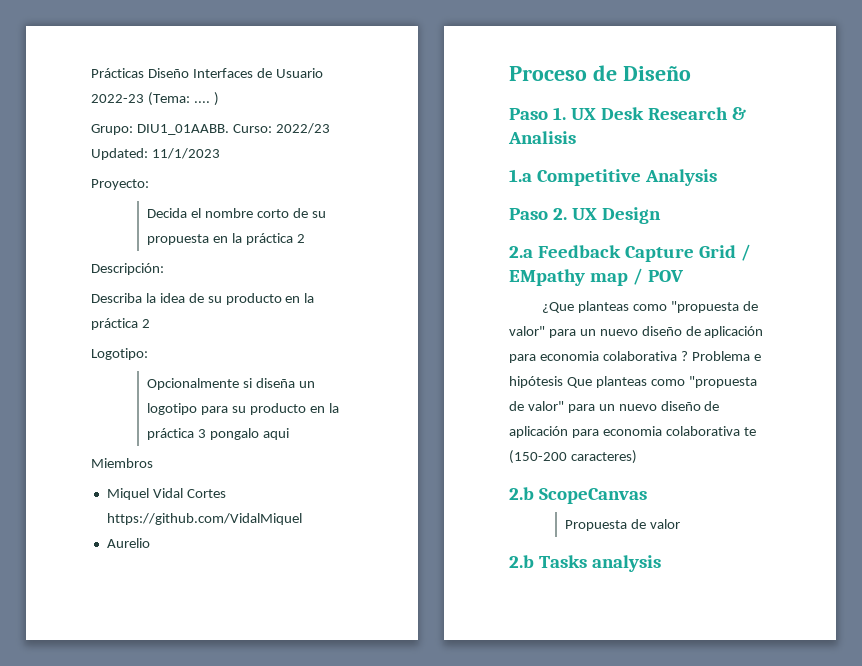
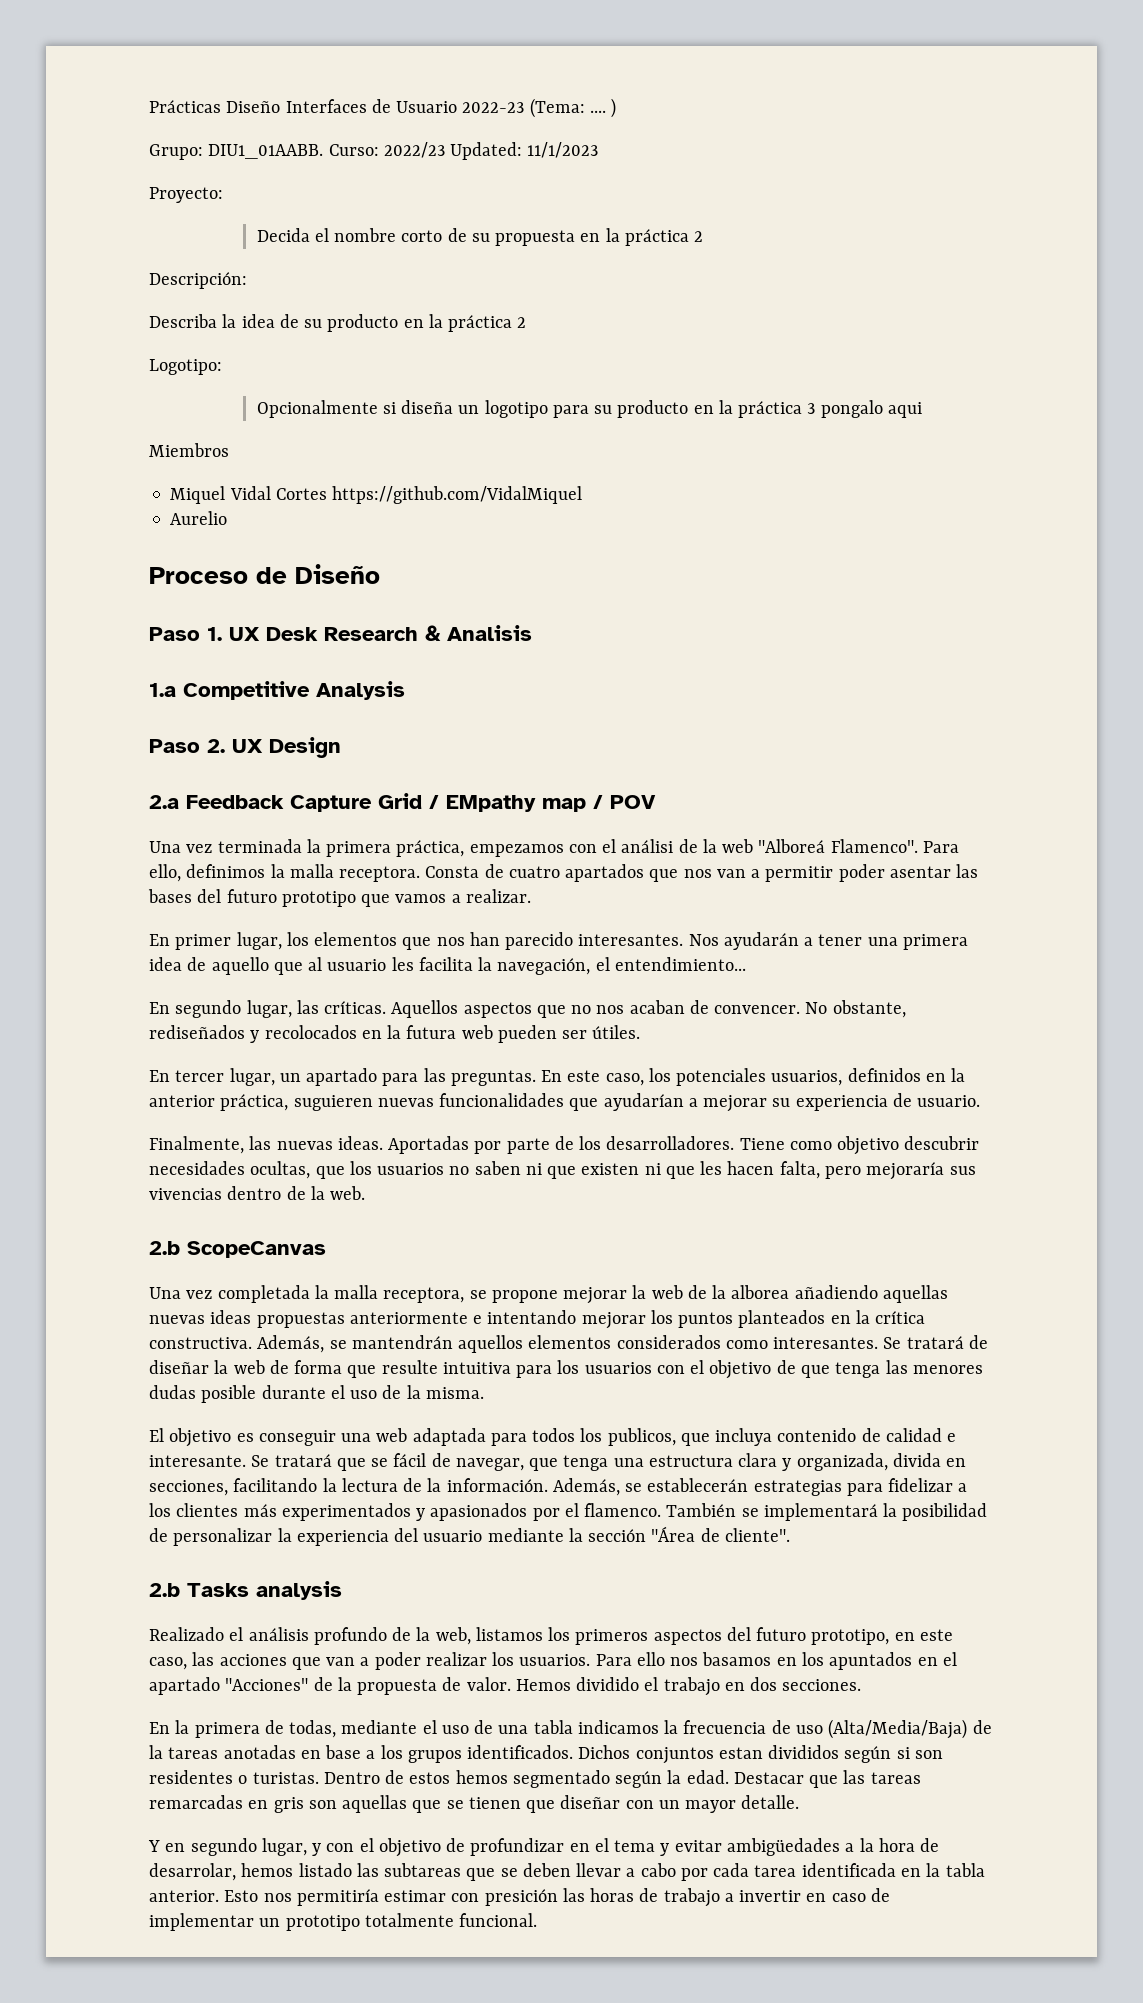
- ¿Que planteas como "propuesta de valor" para un nuevo diseño de aplicación para economia colaborativa ? Problema e hipótesis Que planteas como "propuesta de valor" para un nuevo diseño de aplicación para economia colaborativa te (150-200 caracteres)
+ Una vez terminada la primera práctica, empezamos con el análisi de la web "Alboreá Flamenco". Para ello, definimos la malla receptora. Consta de cuatro apartados que nos van a permitir poder asentar las bases del futuro prototipo que vamos a realizar.
+ En primer lugar, los elementos que nos han parecido interesantes. Nos ayudarán a tener una primera idea de aquello que al usuario les facilita la navegación, el entendimiento...
+ En segundo lugar, las críticas. Aquellos aspectos que no nos acaban de convencer. No obstante, rediseñados y recolocados en la futura web pueden ser útiles.
+ En tercer lugar, un apartado para las preguntas. En este caso, los potenciales usuarios, definidos en la anterior práctica, suguieren nuevas funcionalidades que ayudarían a mejorar su experiencia de usuario.
+ Finalmente, las nuevas ideas. Aportadas por parte de los desarrolladores. Tiene como objetivo descubrir necesidades ocultas, que los usuarios no saben ni que existen ni que les hacen falta, pero mejoraría sus vivencias dentro de la web.
  2.b ScopeCanvas
- Propuesta de valor
+ Una vez completada la malla receptora, se propone mejorar la web de la alborea añadiendo aquellas nuevas ideas propuestas anteriormente e intentando mejorar los puntos planteados en la crítica constructiva. Además, se mantendrán aquellos elementos considerados como interesantes. Se tratará de diseñar la web de forma que resulte intuitiva para los usuarios con el objetivo de que tenga las menores dudas posible durante el uso de la misma.
+ El objetivo es conseguir una web adaptada para todos los publicos, que incluya contenido de calidad e interesante. Se tratará que se fácil de navegar, que tenga una estructura clara y organizada, divida en secciones, facilitando la lectura de la información. Además, se establecerán estrategias para fidelizar a los clientes más experimentados y apasionados por el flamenco. También se implementará la posibilidad de personalizar la experiencia del usuario mediante la sección "Área de cliente".
  2.b Tasks analysis
+ Realizado el análisis profundo de la web, listamos los primeros aspectos del futuro prototipo, en este caso, las acciones que van a poder realizar los usuarios. Para ello nos basamos en los apuntados en el apartado "Acciones" de la propuesta de valor. Hemos dividido el trabajo en dos secciones.
+ En la primera de todas, mediante el uso de una tabla indicamos la frecuencia de uso (Alta/Media/Baja) de la tareas anotadas en base a los grupos identificados. Dichos conjuntos estan divididos según si son residentes o turistas. Dentro de estos hemos segmentado según la edad. Destacar que las tareas remarcadas en gris son aquellas que se tienen que diseñar con un mayor detalle.
+ Y en segundo lugar, y con el objetivo de profundizar en el tema y evitar ambigüedades a la hora de desarrolar, hemos listado las subtareas que se deben llevar a cabo por cada tarea identificada en la tabla anterior. Esto nos permitiría estimar con presición las horas de trabajo a invertir en caso de implementar un prototipo totalmente funcional.

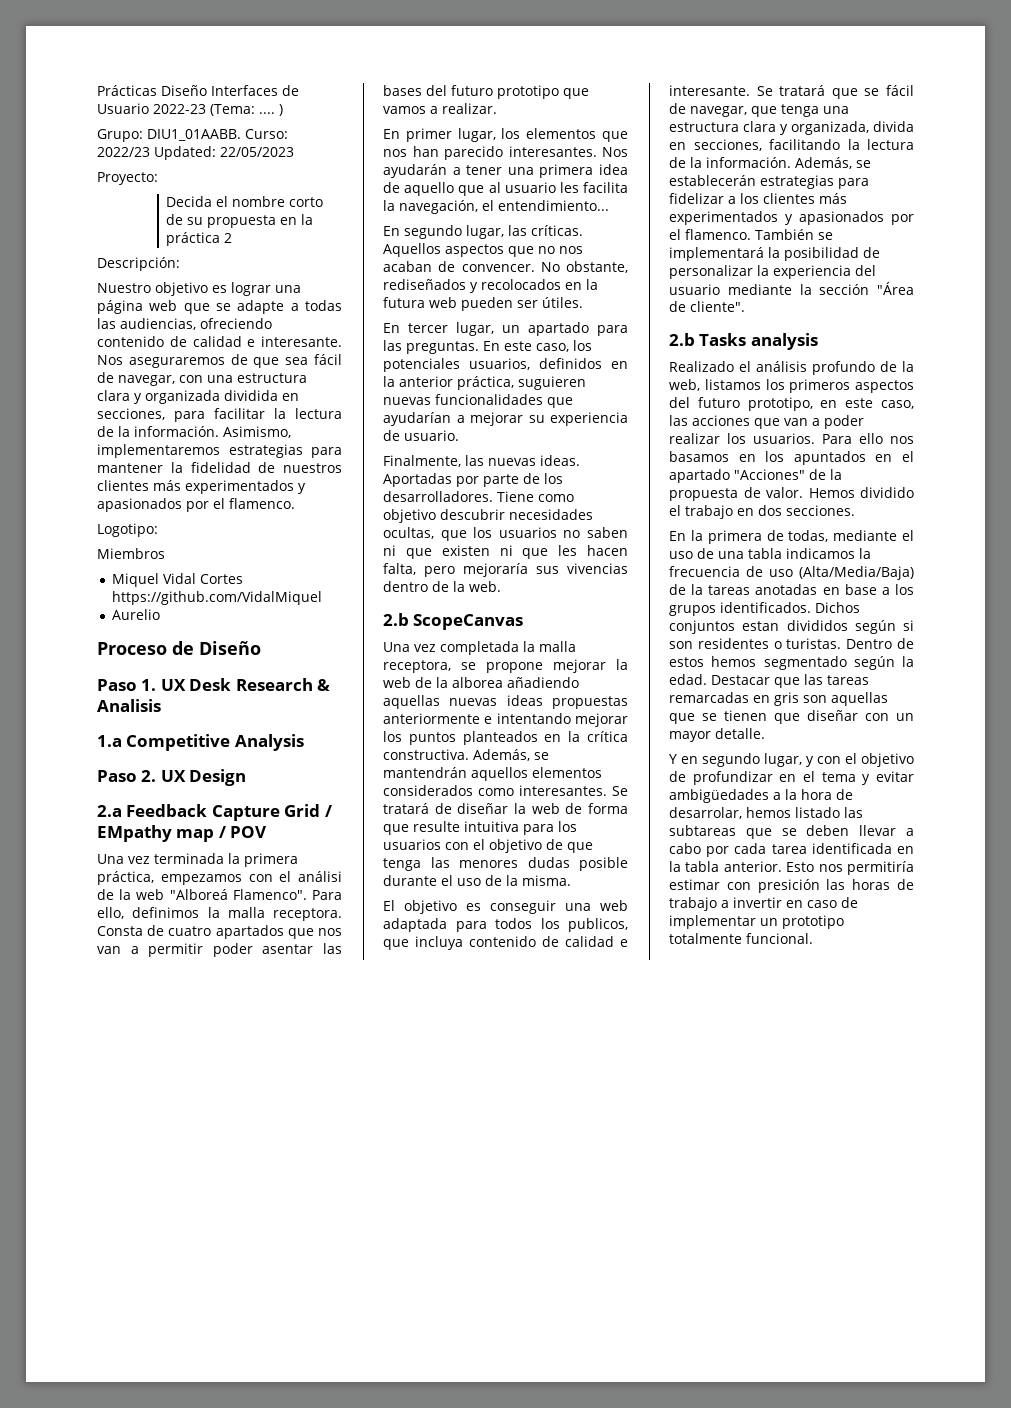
- Curso: 2022/23 Updated: 11/1/2023
+ Curso: 2022/23 Updated: 22/05/2023
- Describa la idea de su producto en la práctica 2
+ Nuestro objetivo es lograr una página web que se adapte a todas las audiencias, ofreciendo contenido de calidad e interesante. Nos aseguraremos de que sea fácil de navegar, con una estructura clara y organizada dividida en secciones, para facilitar la lectura de la información. Asimismo, implementaremos estrategias para mantener la fidelidad de nuestros clientes más experimentados y apasionados por el flamenco.
  Logotipo:
- Opcionalmente si diseña un logotipo para su producto en la práctica 3 pongalo aqui

